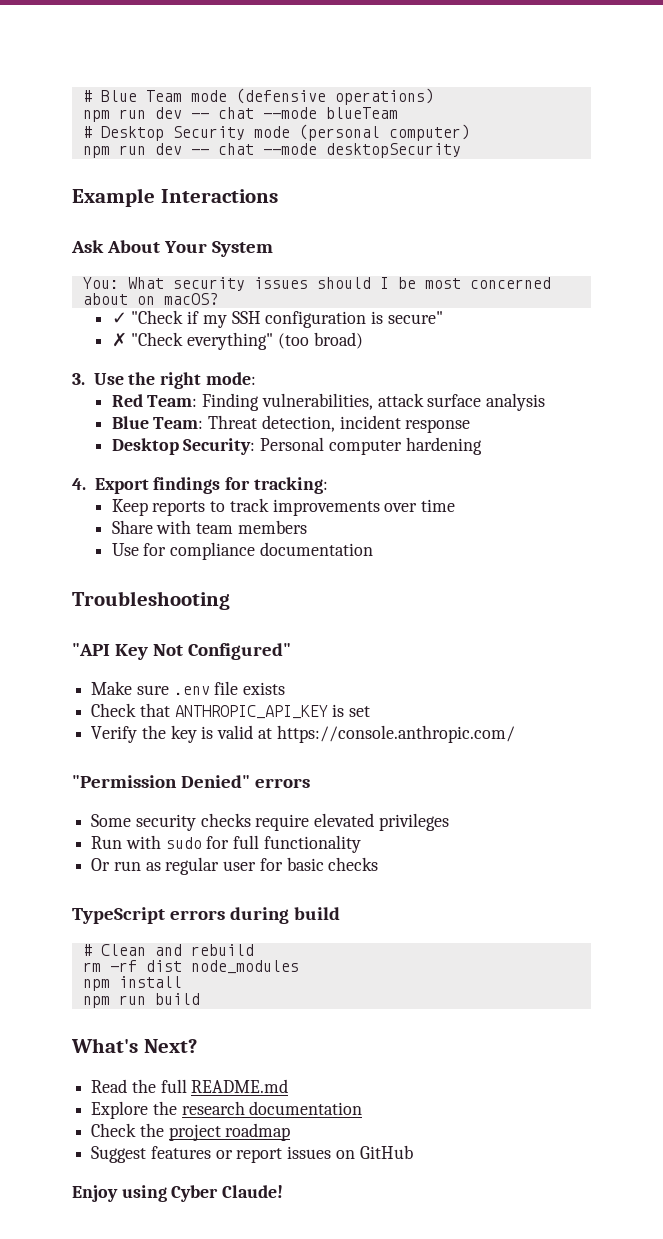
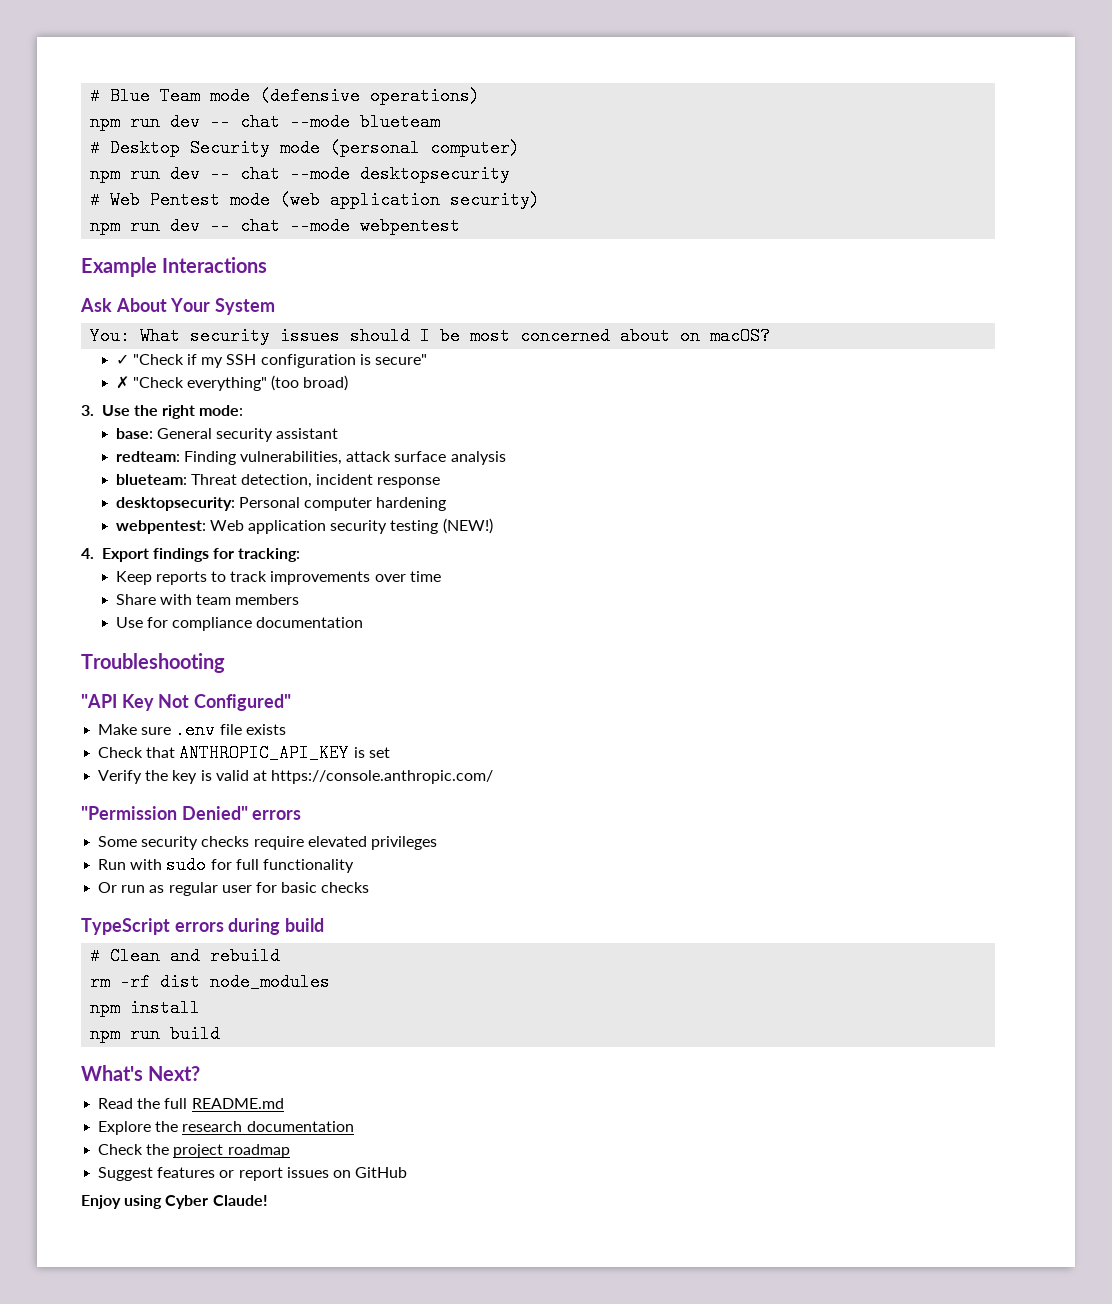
- npm run dev -- chat --mode blueTeam
+ npm run dev -- chat --mode blueteam
- npm run dev -- chat --mode desktopSecurity
+ npm run dev -- chat --mode desktopsecurity
+ # Web Pentest mode (web application security)
+ npm run dev -- chat --mode webpentest
- Red Team: Finding vulnerabilities, attack surface analysis
+ base: General security assistant
+ redteam: Finding vulnerabilities, attack surface analysis
- Blue Team: Threat detection, incident response
+ blueteam: Threat detection, incident response
- Desktop Security: Personal computer hardening
+ desktopsecurity: Personal computer hardening
+ webpentest: Web application security testing (NEW!)

